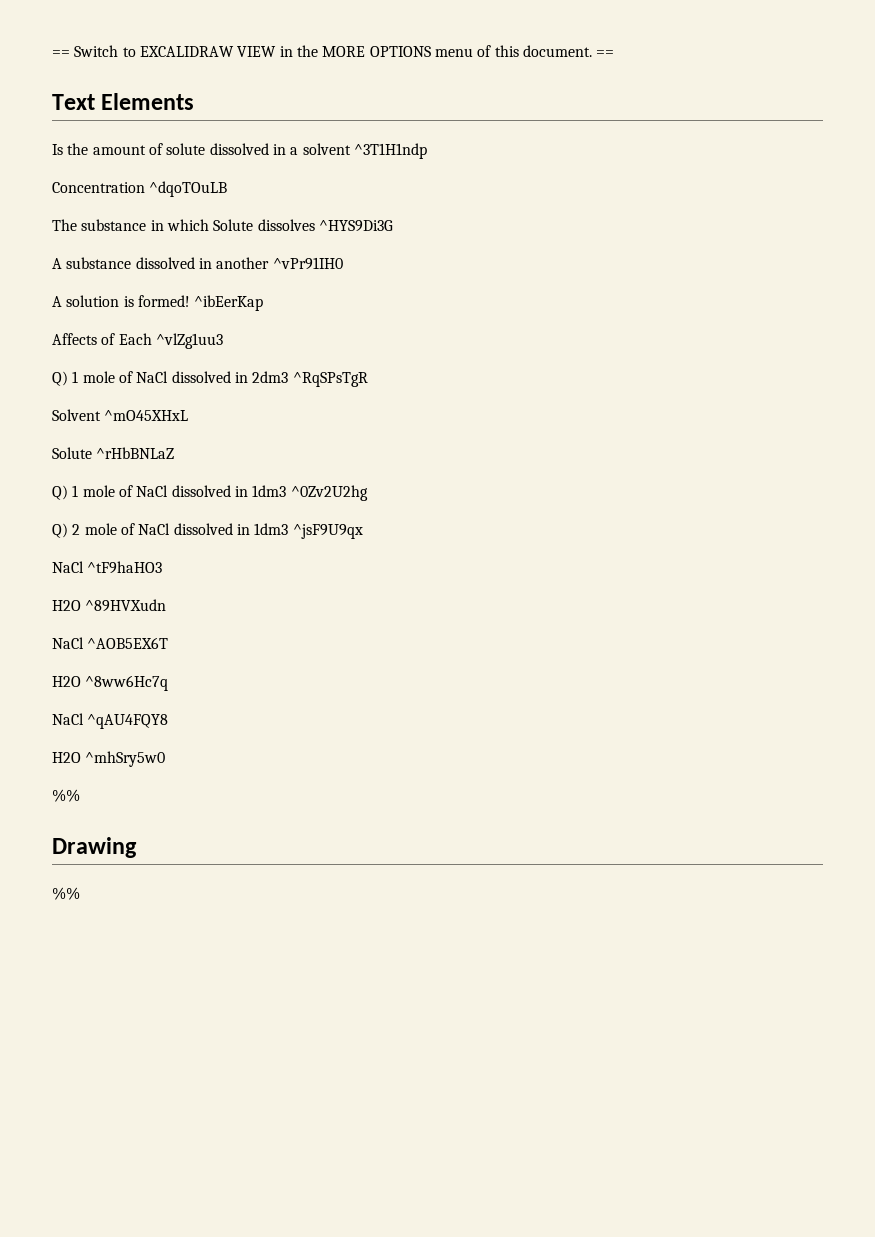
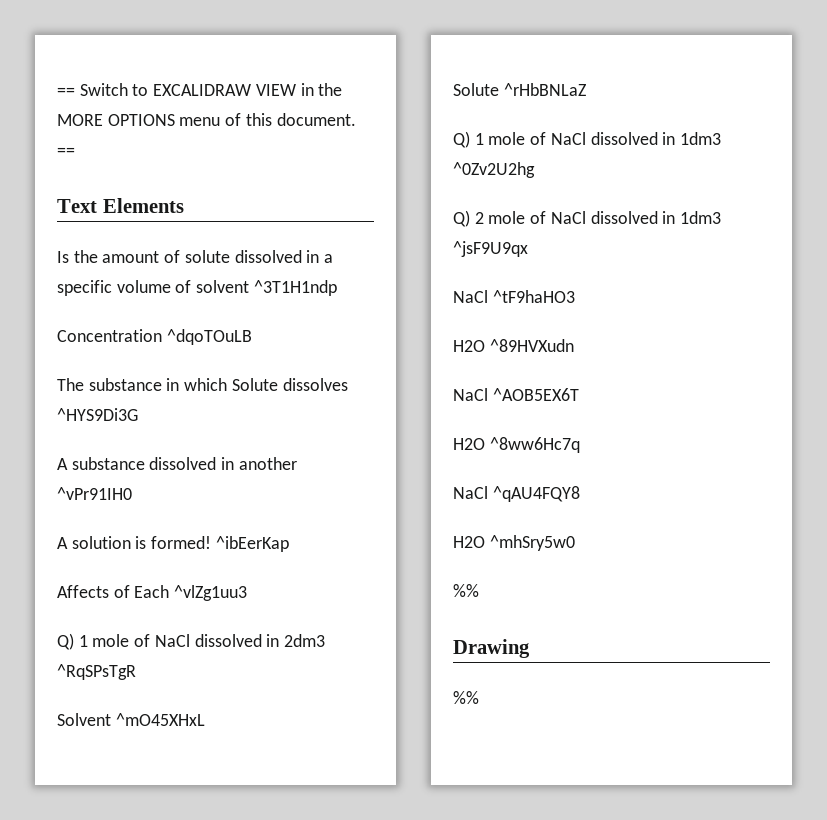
- Is the amount of solute dissolved in a solvent ^3T1H1ndp
+ Is the amount of solute dissolved in a specific volume of solvent ^3T1H1ndp

